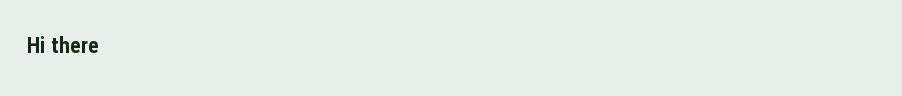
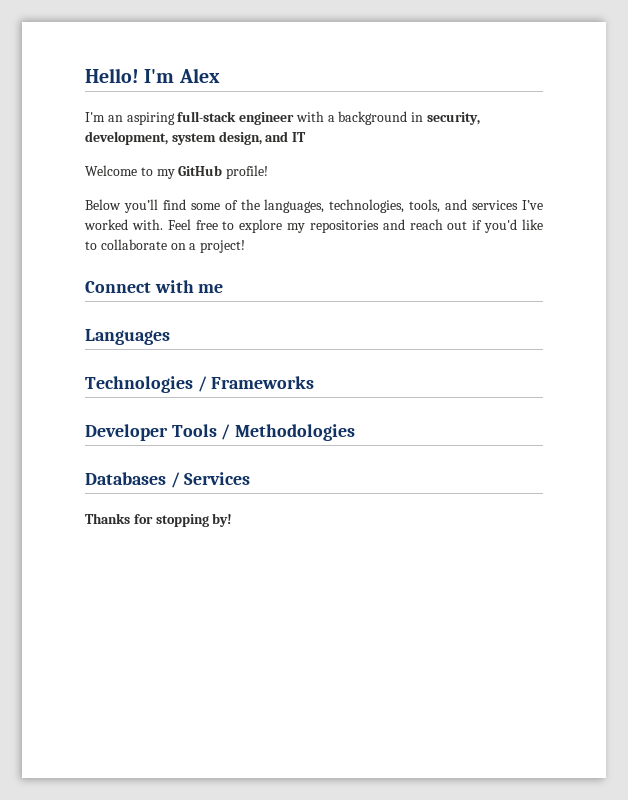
- Hi there
+ Hello! I'm Alex
+ I'm an aspiring full-stack engineer with a background in security, development, system design, and IT
+ Welcome to my GitHub profile!
+ Below you’ll find some of the languages, technologies, tools, and services I’ve worked with. Feel free to explore my repositories and reach out if you'd like to collaborate on a project!
+ Connect with me
+ Languages
+ Technologies / Frameworks
+ Developer Tools / Methodologies
+ Databases / Services
+ Thanks for stopping by!

